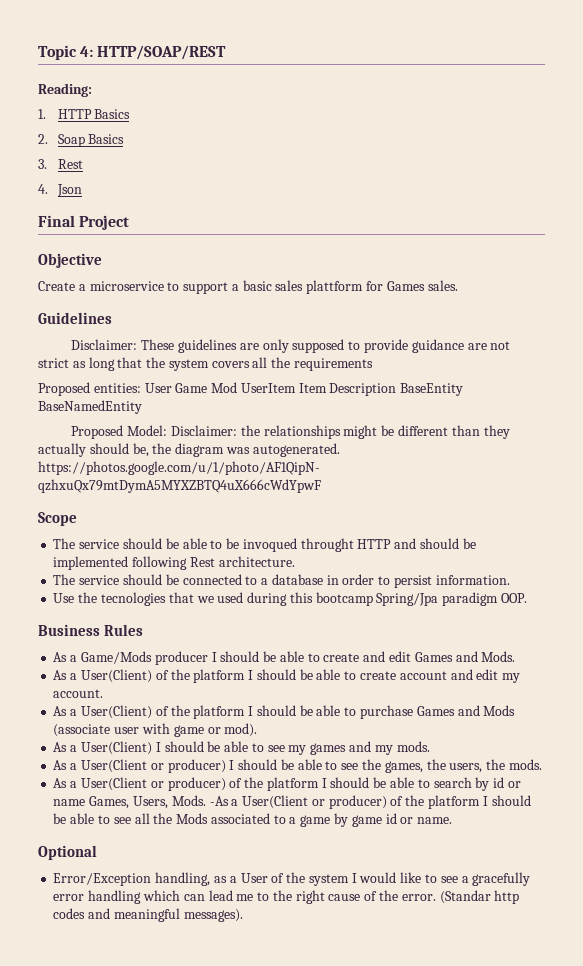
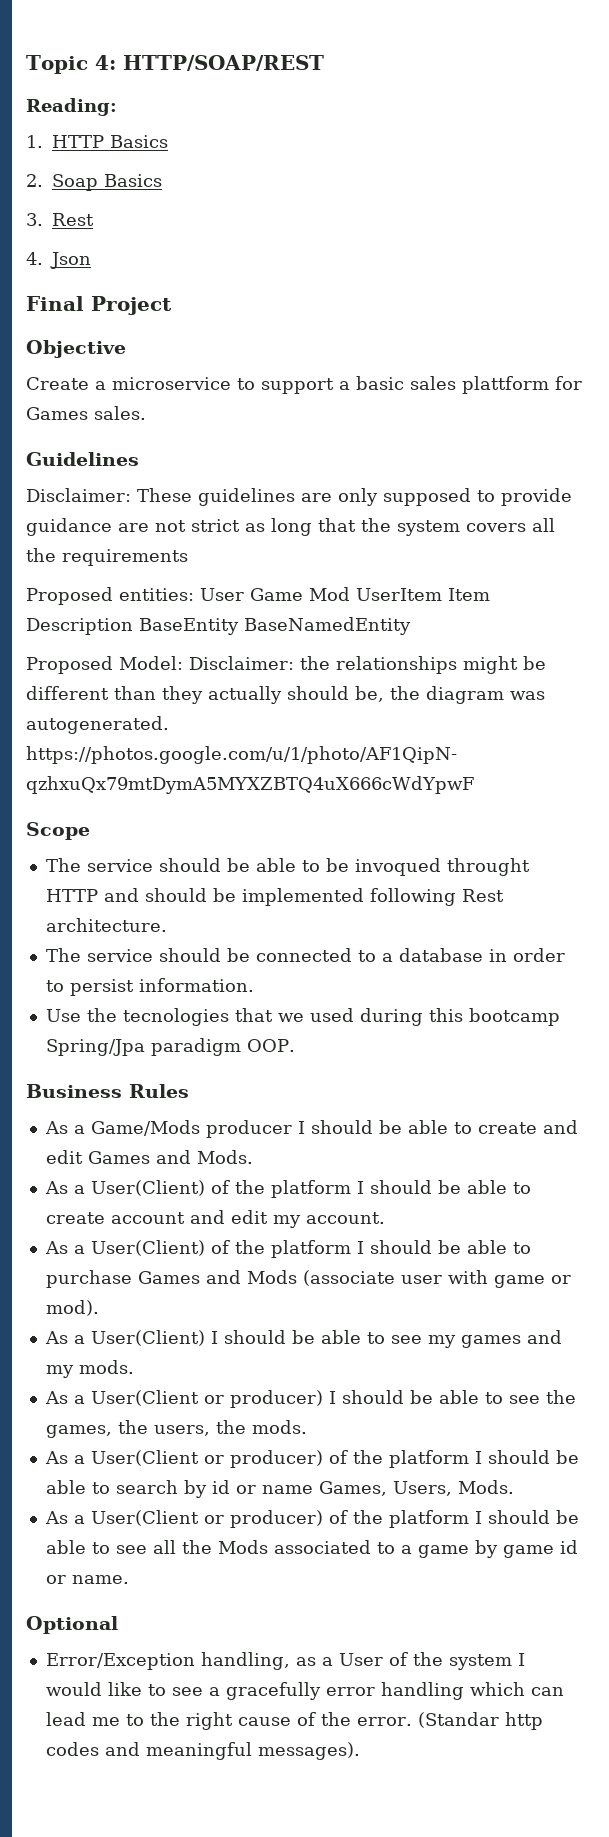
- As a User(Client or producer) of the platform I should be able to search by id or name Games, Users, Mods. -As a User(Client or producer) of the platform I should be able to see all the Mods associated to a game by game id or name.
+ As a User(Client or producer) of the platform I should be able to search by id or name Games, Users, Mods.
+ As a User(Client or producer) of the platform I should be able to see all the Mods associated to a game by game id or name.

